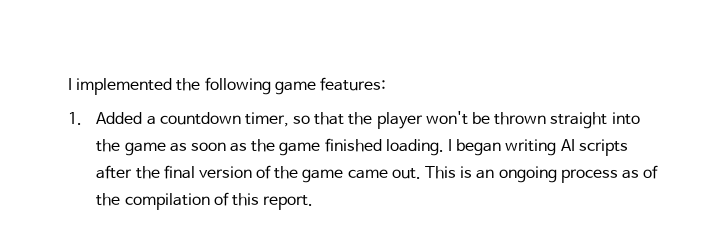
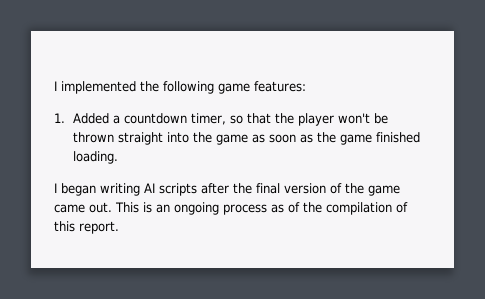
- 1. Added a countdown timer, so that the player won't be thrown straight into the game as soon as the game finished loading. I began writing AI scripts after the final version of the game came out.
+ 1. Added a countdown timer, so that the player won't be thrown straight into the game as soon as the game finished loading.
+ I began writing AI scripts after the final version of the game came out.

